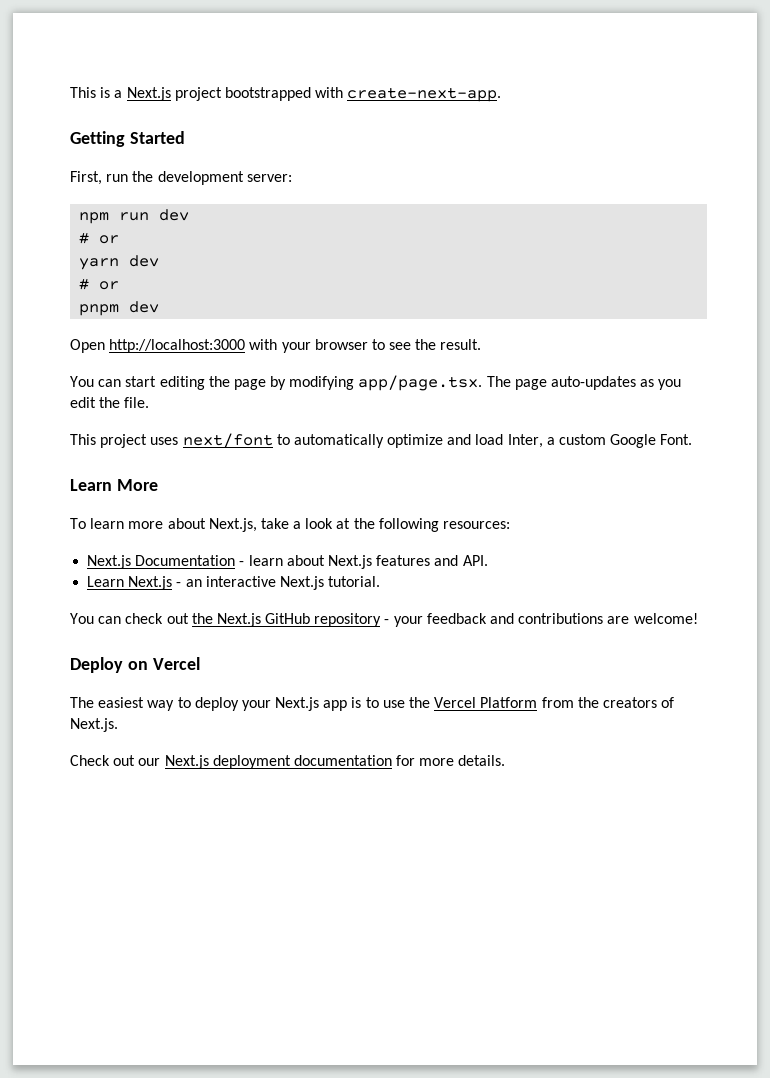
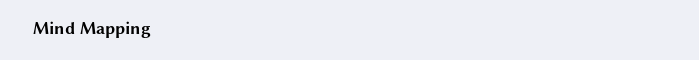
- This is a Next.js project bootstrapped with create-next-app.
- Getting Started
- First, run the development server:
- npm run dev
- # or
- yarn dev
- # or
- pnpm dev
- Open http://localhost:3000 with your browser to see the result.
- You can start editing the page by modifying app/page.tsx. The page auto-updates as you edit the file.
- This project uses next/font to automatically optimize and load Inter, a custom Google Font.
- Learn More
- To learn more about Next.js, take a look at the following resources:
- Next.js Documentation - learn about Next.js features and API.
- Learn Next.js - an interactive Next.js tutorial.
- You can check out the Next.js GitHub repository - your feedback and contributions are welcome!
- Deploy on Vercel
- The easiest way to deploy your Next.js app is to use the Vercel Platform from the creators of Next.js.
- Check out our Next.js deployment documentation for more details.
+ Mind Mapping

